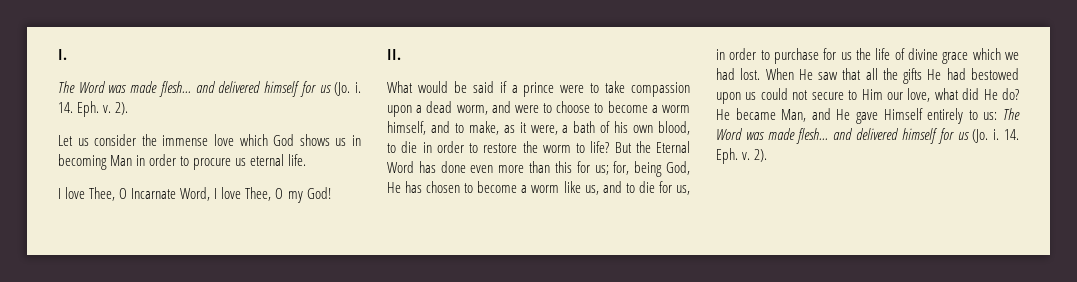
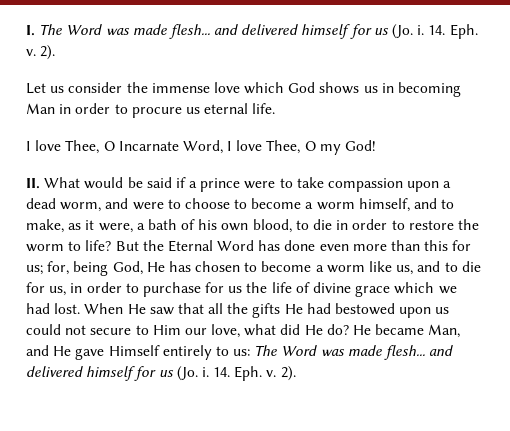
- I.
- The Word was made flesh... and delivered himself for us (Jo. i.
+ I. The Word was made flesh... and delivered himself for us (Jo. i.
- II.
- What would be said if a prince were to take compassion upon a dead worm, and were to choose to become a worm himself, and to make, as it were, a bath of his own blood, to die in order to restore the worm to life?
+ II. What would be said if a prince were to take compassion upon a dead worm, and were to choose to become a worm himself, and to make, as it were, a bath of his own blood, to die in order to restore the worm to life?

